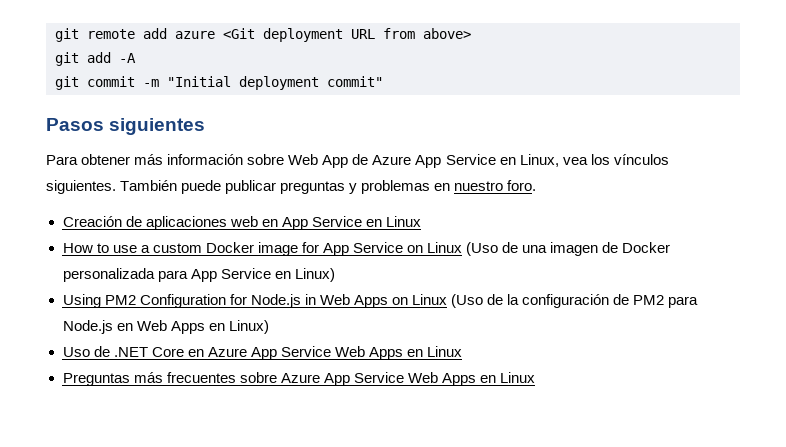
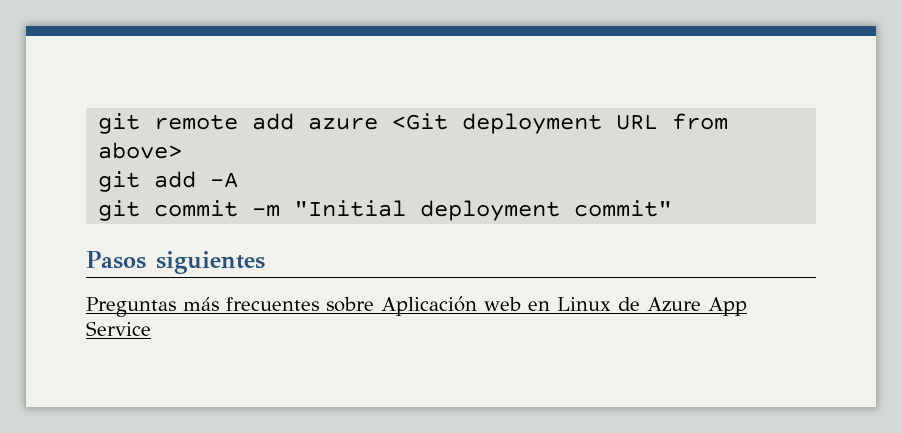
- Para obtener más información sobre Web App de Azure App Service en Linux, vea los vínculos siguientes. También puede publicar preguntas y problemas en nuestro foro.
- Creación de aplicaciones web en App Service en Linux
- How to use a custom Docker image for App Service on Linux (Uso de una imagen de Docker personalizada para App Service en Linux)
- Using PM2 Configuration for Node.js in Web Apps on Linux (Uso de la configuración de PM2 para Node.js en Web Apps en Linux)
- Uso de .NET Core en Azure App Service Web Apps en Linux
- Preguntas más frecuentes sobre Azure App Service Web Apps en Linux
+ Preguntas más frecuentes sobre Aplicación web en Linux de Azure App Service

